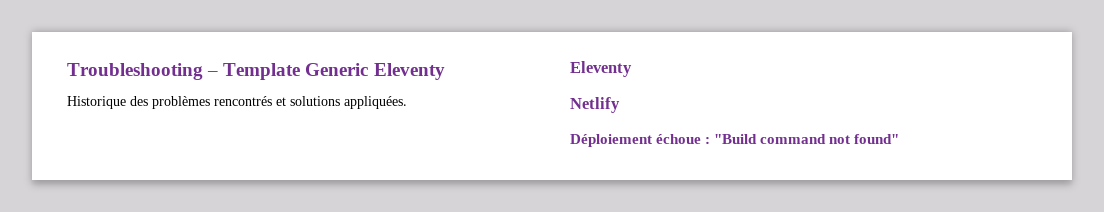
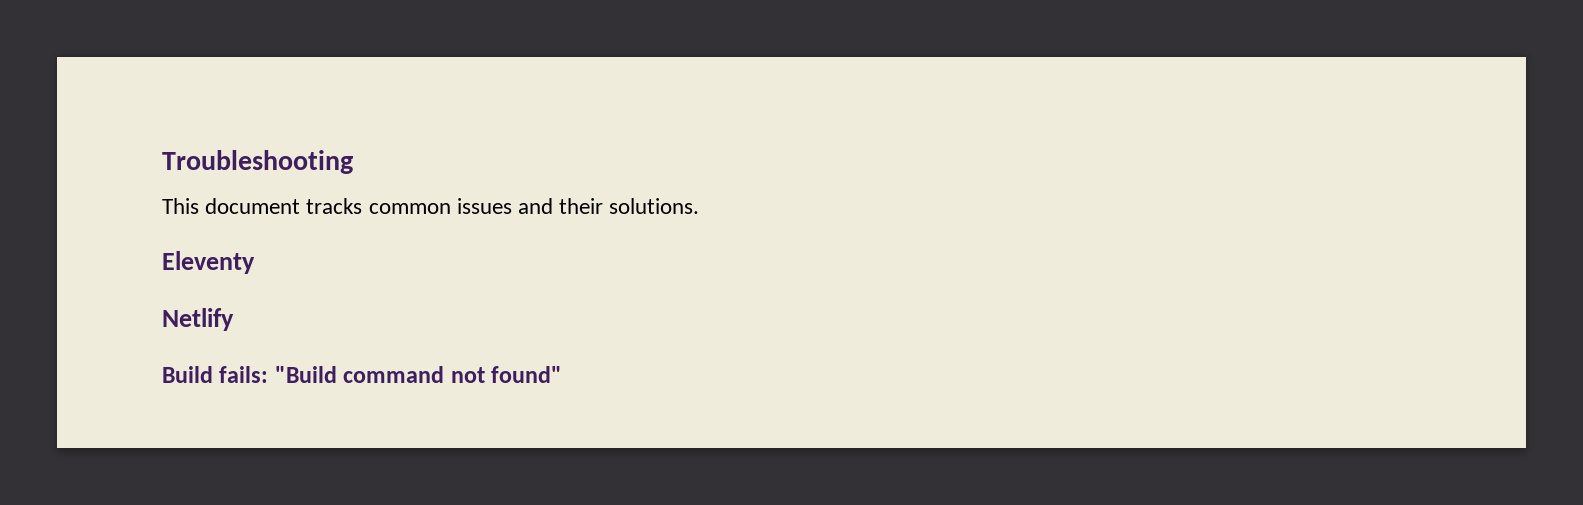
- Troubleshooting – Template Generic Eleventy
- Historique des problèmes rencontrés et solutions appliquées.
+ Troubleshooting
+ This document tracks common issues and their solutions.
- Déploiement échoue : "Build command not found"
+ Build fails: "Build command not found"

